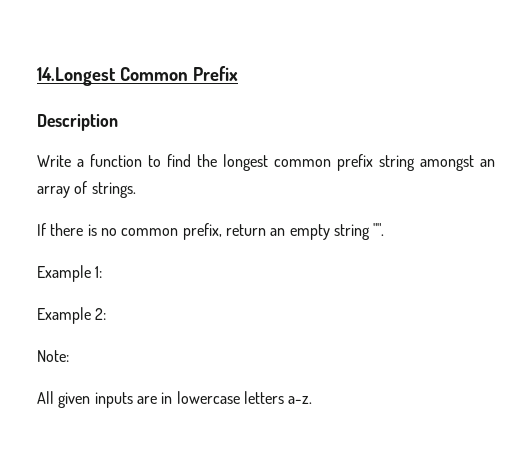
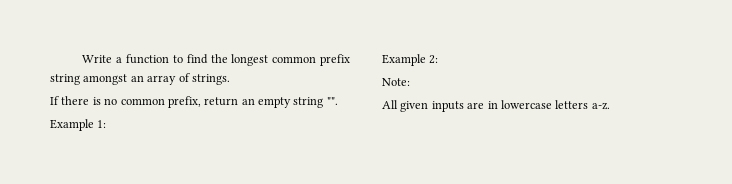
- 14.Longest Common Prefix
- Description

